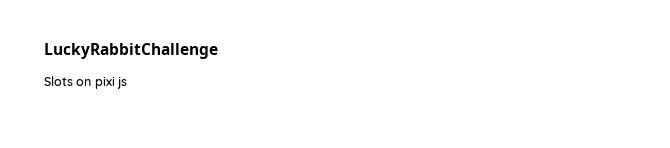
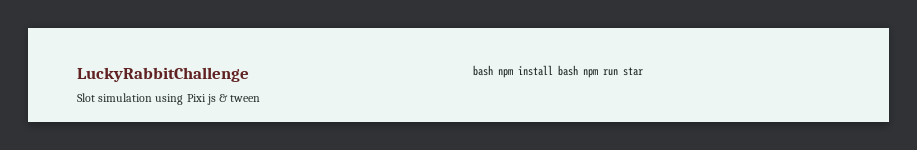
- Slots on pixi js
+ Slot simulation using Pixi js & tween
+ bash npm install bash npm run star

